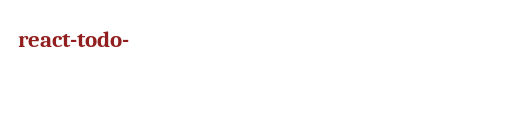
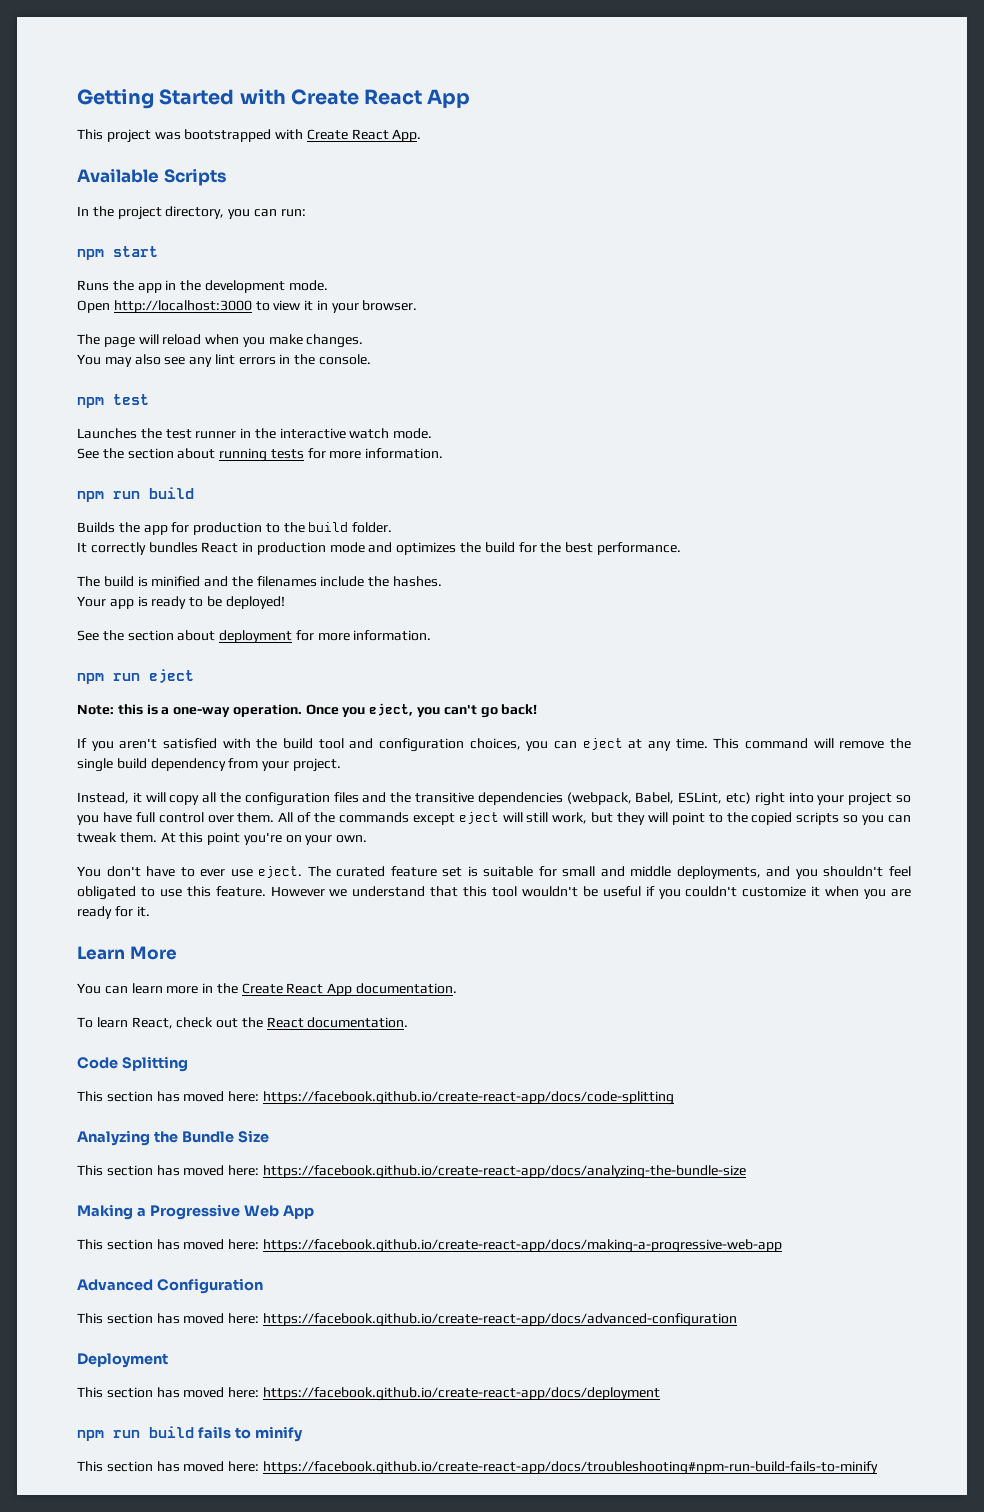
- react-todo-
+ Getting Started with Create React App
+ This project was bootstrapped with Create React App.
+ Available Scripts
+ In the project directory, you can run:
+ npm start
+ Runs the app in the development mode.
+ Open http://localhost:3000 to view it in your browser.
+ The page will reload when you make changes.
+ You may also see any lint errors in the console.
+ npm test
+ Launches the test runner in the interactive watch mode.
+ See the section about running tests for more information.
+ npm run build
+ Builds the app for production to the build folder.
+ It correctly bundles React in production mode and optimizes the build for the best performance.
+ The build is minified and the filenames include the hashes.
+ Your app is ready to be deployed!
+ See the section about deployment for more information.
+ npm run eject
+ Note: this is a one-way operation. Once you eject, you can't go back!
+ If you aren't satisfied with the build tool and configuration choices, you can eject at any time. This command will remove the single build dependency from your project.
+ Instead, it will copy all the configuration files and the transitive dependencies (webpack, Babel, ESLint, etc) right into your project so you have full control over them. All of the commands except eject will still work, but they will point to the copied scripts so you can tweak them. At this point you're on your own.
+ You don't have to ever use eject. The curated feature set is suitable for small and middle deployments, and you shouldn't feel obligated to use this feature. However we understand that this tool wouldn't be useful if you couldn't customize it when you are ready for it.
+ Learn More
+ You can learn more in the Create React App documentation.
+ To learn React, check out the React documentation.
+ Code Splitting
+ This section has moved here: https://facebook.github.io/create-react-app/docs/code-splitting
+ Analyzing the Bundle Size
+ This section has moved here: https://facebook.github.io/create-react-app/docs/analyzing-the-bundle-size
+ Making a Progressive Web App
+ This section has moved here: https://facebook.github.io/create-react-app/docs/making-a-progressive-web-app
+ Advanced Configuration
+ This section has moved here: https://facebook.github.io/create-react-app/docs/advanced-configuration
+ Deployment
+ This section has moved here: https://facebook.github.io/create-react-app/docs/deployment
+ npm run build fails to minify
+ This section has moved here: https://facebook.github.io/create-react-app/docs/troubleshooting#npm-run-build-fails-to-minify

